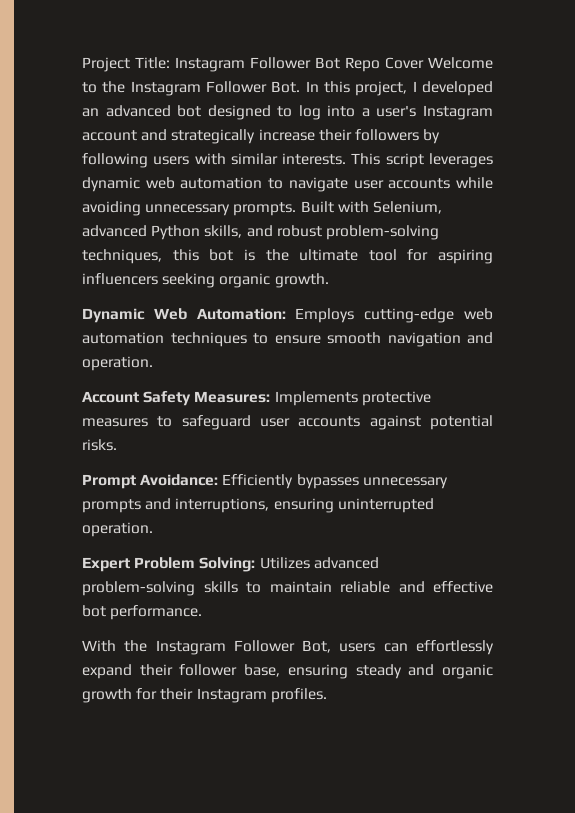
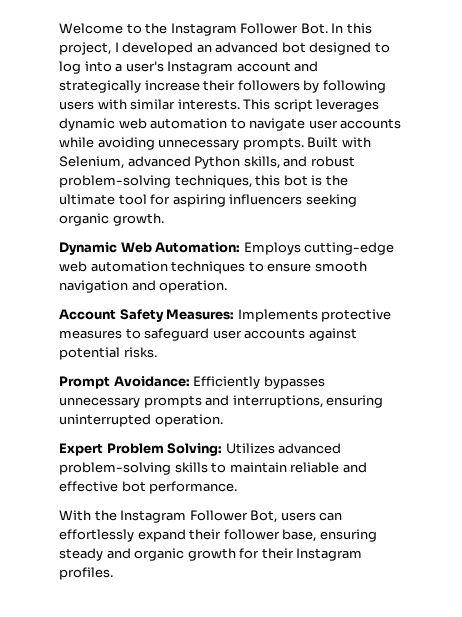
- Project Title: Instagram Follower Bot Repo Cover Welcome to the Instagram Follower Bot. In this project, I developed an advanced bot designed to log into a user's Instagram account and strategically increase their followers by following users with similar interests.
+ Welcome to the Instagram Follower Bot. In this project, I developed an advanced bot designed to log into a user's Instagram account and strategically increase their followers by following users with similar interests.

